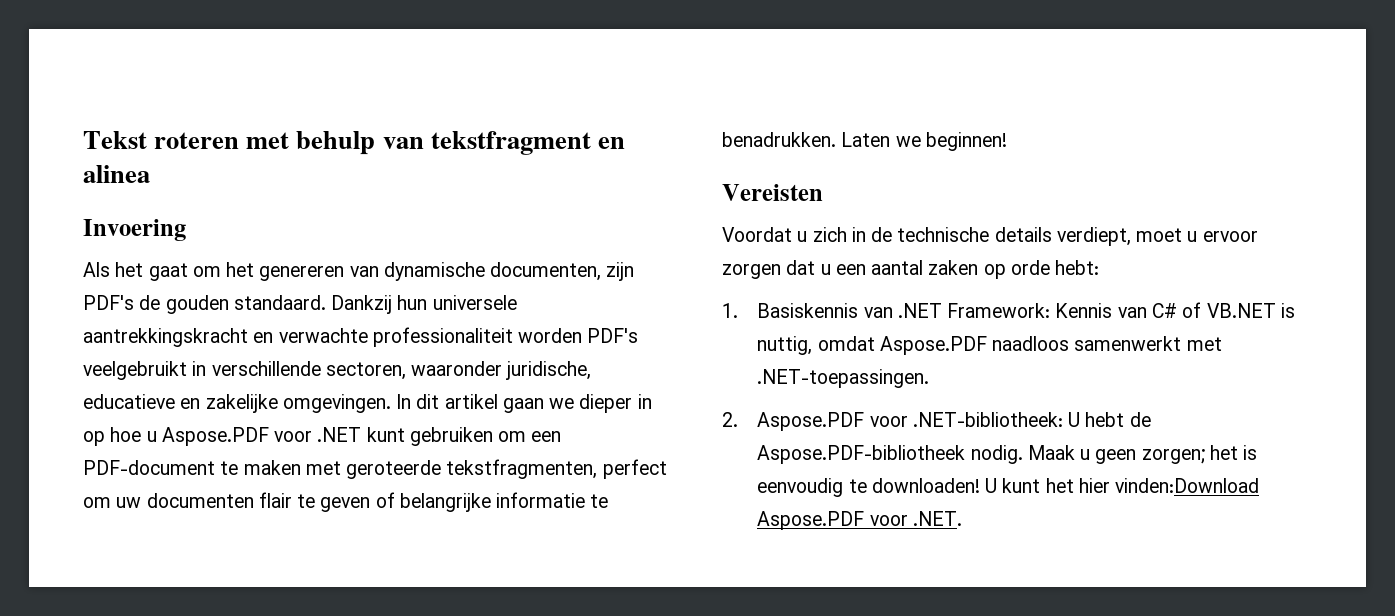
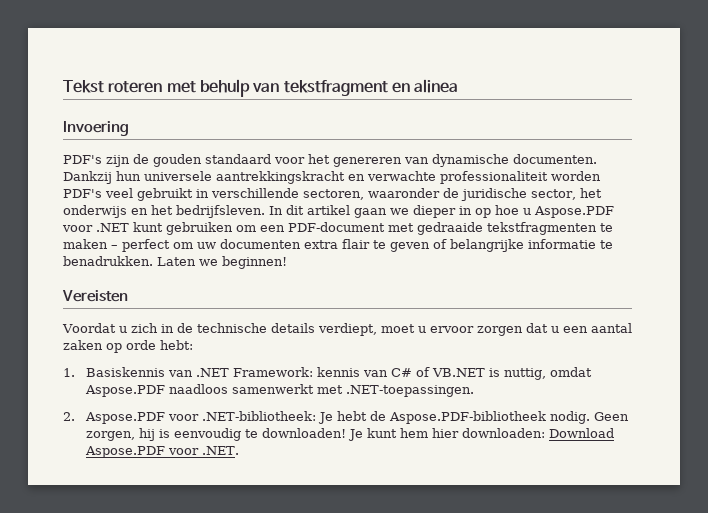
- Als het gaat om het genereren van dynamische documenten, zijn PDF's de gouden standaard.
+ PDF's zijn de gouden standaard voor het genereren van dynamische documenten.
- Dankzij hun universele aantrekkingskracht en verwachte professionaliteit worden PDF's veelgebruikt in verschillende sectoren, waaronder juridische, educatieve en zakelijke omgevingen.
+ Dankzij hun universele aantrekkingskracht en verwachte professionaliteit worden PDF's veel gebruikt in verschillende sectoren, waaronder de juridische sector, het onderwijs en het bedrijfsleven.
- In dit artikel gaan we dieper in op hoe u Aspose.PDF voor .NET kunt gebruiken om een PDF-document te maken met geroteerde tekstfragmenten, perfect om uw documenten flair te geven of belangrijke informatie te benadrukken.
+ In dit artikel gaan we dieper in op hoe u Aspose.PDF voor .NET kunt gebruiken om een PDF-document met gedraaide tekstfragmenten te maken – perfect om uw documenten extra flair te geven of belangrijke informatie te benadrukken.
- 1. Basiskennis van .NET Framework: Kennis van C# of VB.NET is nuttig, omdat Aspose.PDF naadloos samenwerkt met .NET-toepassingen.
+ 1. Basiskennis van .NET Framework: kennis van C# of VB.NET is nuttig, omdat Aspose.PDF naadloos samenwerkt met .NET-toepassingen.
- 2. Aspose.PDF voor .NET-bibliotheek: U hebt de Aspose.PDF-bibliotheek nodig.
+ 2. Aspose.PDF voor .NET-bibliotheek: Je hebt de Aspose.PDF-bibliotheek nodig.
- Maak u geen zorgen; het is eenvoudig te downloaden! U kunt het hier vinden:Download Aspose.PDF voor .NET.
+ Geen zorgen, hij is eenvoudig te downloaden! Je kunt hem hier downloaden: Download Aspose.PDF voor .NET.

